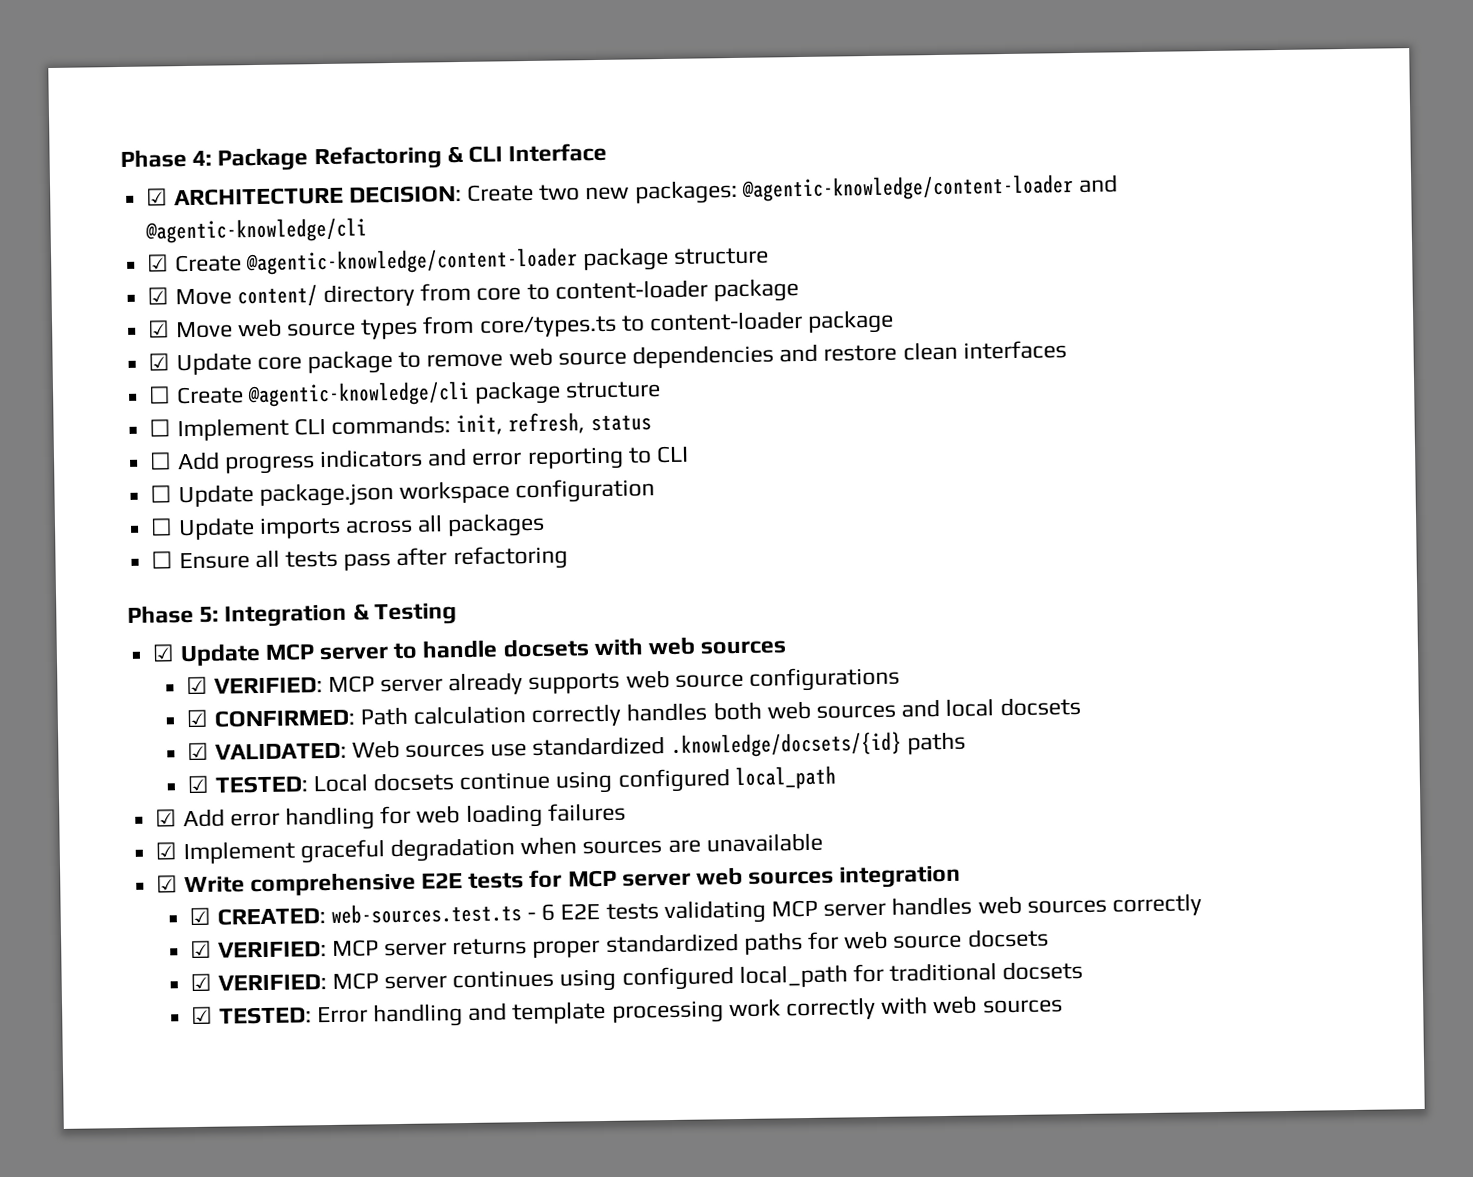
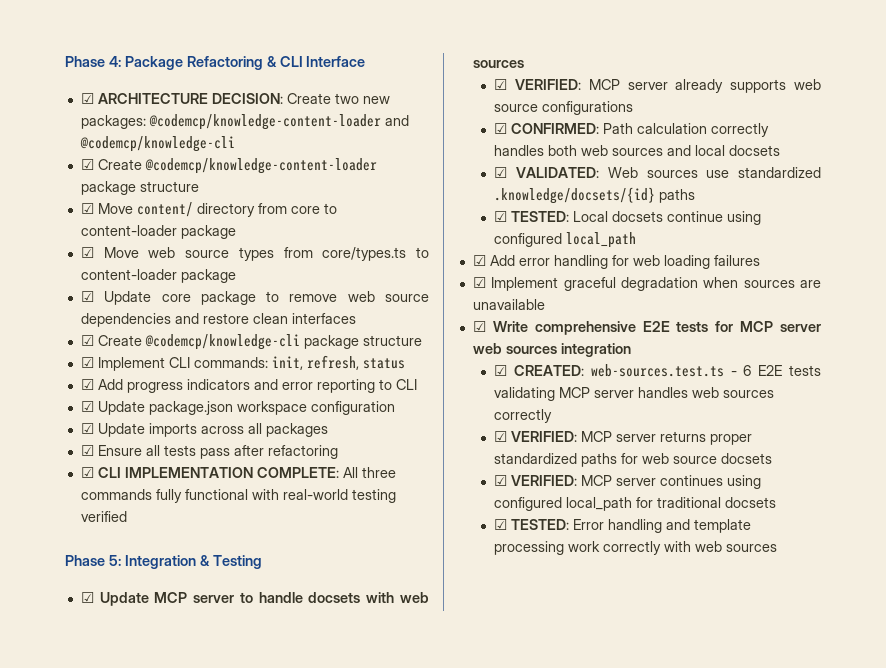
- ☑ ARCHITECTURE DECISION: Create two new packages: @agentic-knowledge/content-loader and @agentic-knowledge/cli
- ☑ Create @agentic-knowledge/content-loader package structure
+ ☑ ARCHITECTURE DECISION: Create two new packages: @codemcp/knowledge-content-loader and @codemcp/knowledge-cli
+ ☑ Create @codemcp/knowledge-content-loader package structure
- ☐ Create @agentic-knowledge/cli package structure
- ☐ Implement CLI commands: init, refresh, status
+ ☑ Create @codemcp/knowledge-cli package structure
+ ☑ Implement CLI commands: init, refresh, status
- ☐ Add progress indicators and error reporting to CLI
+ ☑ Add progress indicators and error reporting to CLI
- ☐ Update package.json workspace configuration
+ ☑ Update package.json workspace configuration
- ☐ Update imports across all packages
+ ☑ Update imports across all packages
- ☐ Ensure all tests pass after refactoring
+ ☑ Ensure all tests pass after refactoring
+ ☑ CLI IMPLEMENTATION COMPLETE: All three commands fully functional with real-world testing verified

